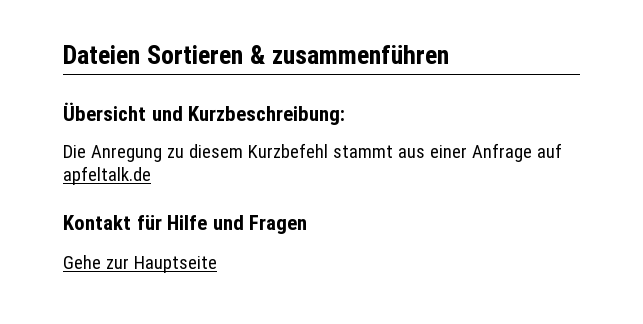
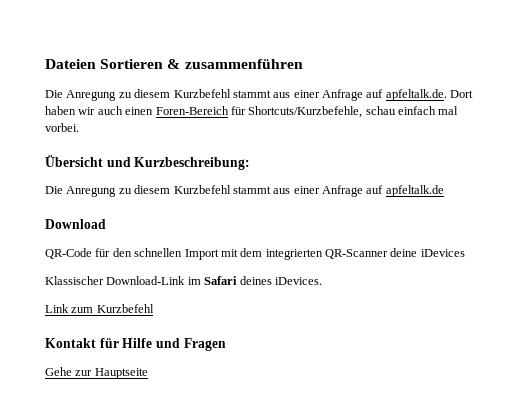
+ Die Anregung zu diesem Kurzbefehl stammt aus einer Anfrage auf apfeltalk.de. Dort haben wir auch einen Foren-Bereich für Shortcuts/Kurzbefehle, schau einfach mal vorbei.
+ Download
+ QR-Code für den schnellen Import mit dem integrierten QR-Scanner deine iDevices
+ Klassischer Download-Link im Safari deines iDevices.
+ Link zum Kurzbefehl

